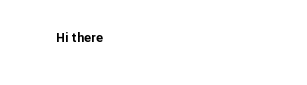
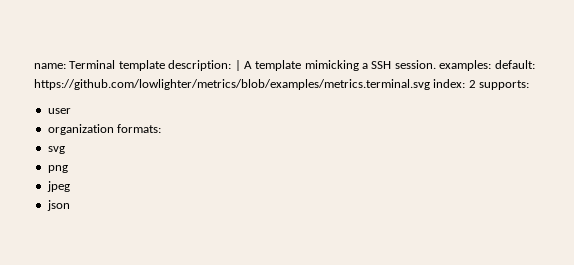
- Hi there
+ name: Terminal template description: | A template mimicking a SSH session. examples: default: https://github.com/lowlighter/metrics/blob/examples/metrics.terminal.svg index: 2 supports:
+ user
+ organization formats:
+ svg
+ png
+ jpeg
+ json

